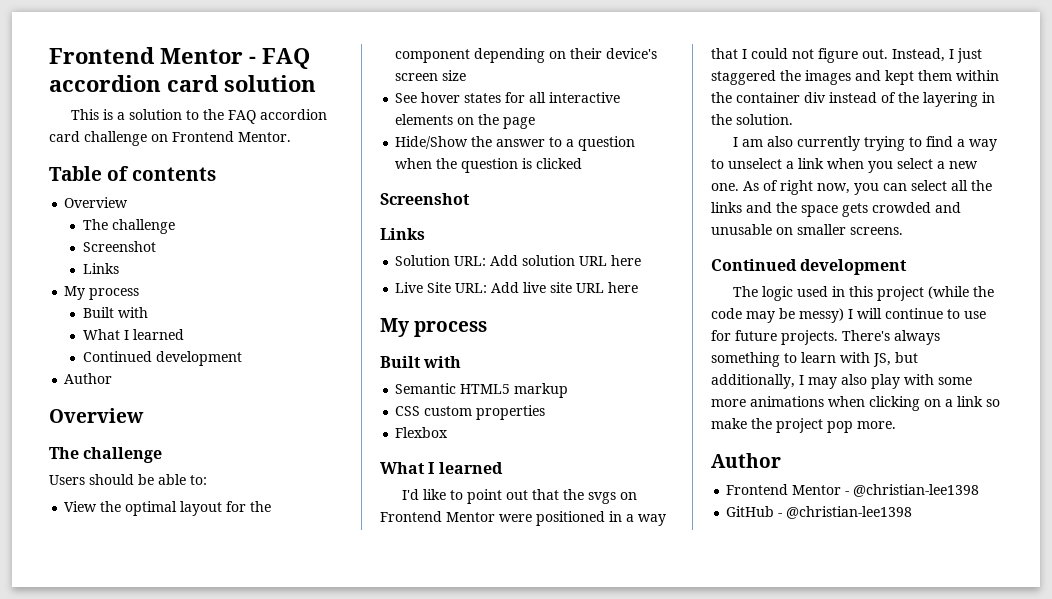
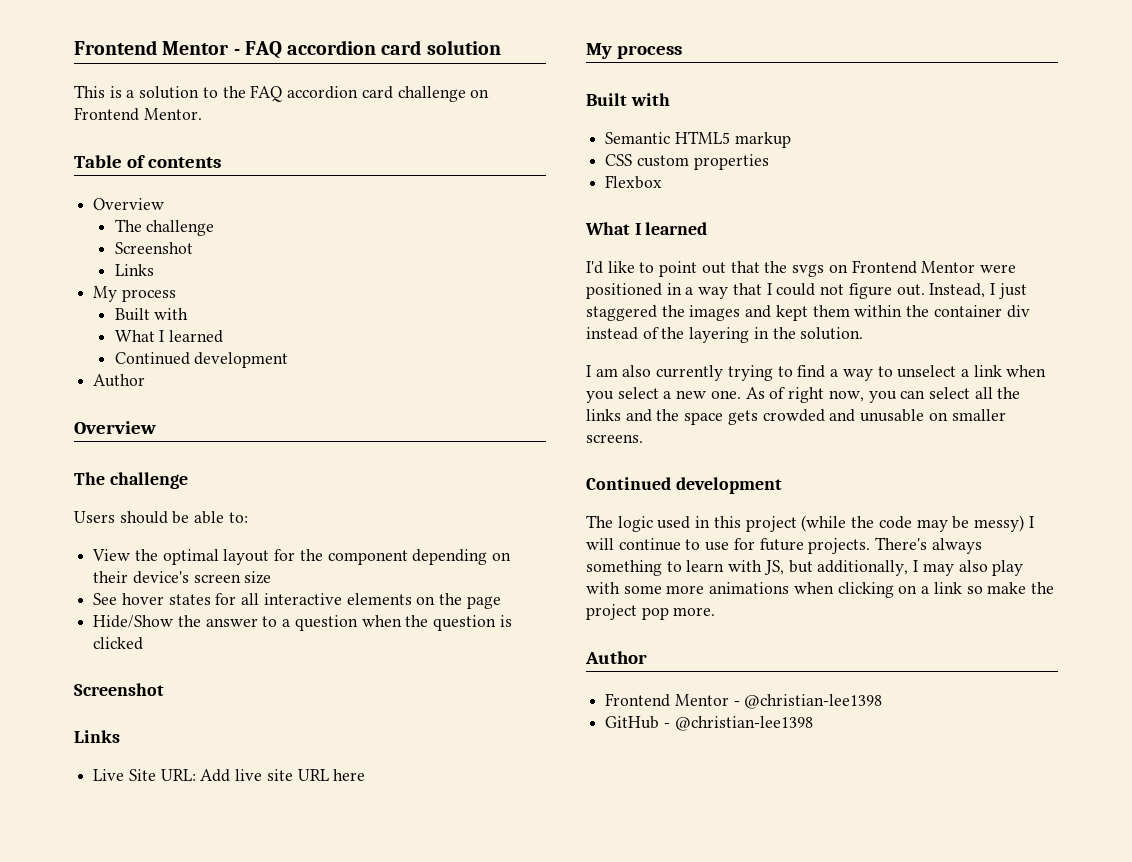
- Solution URL: Add solution URL here

